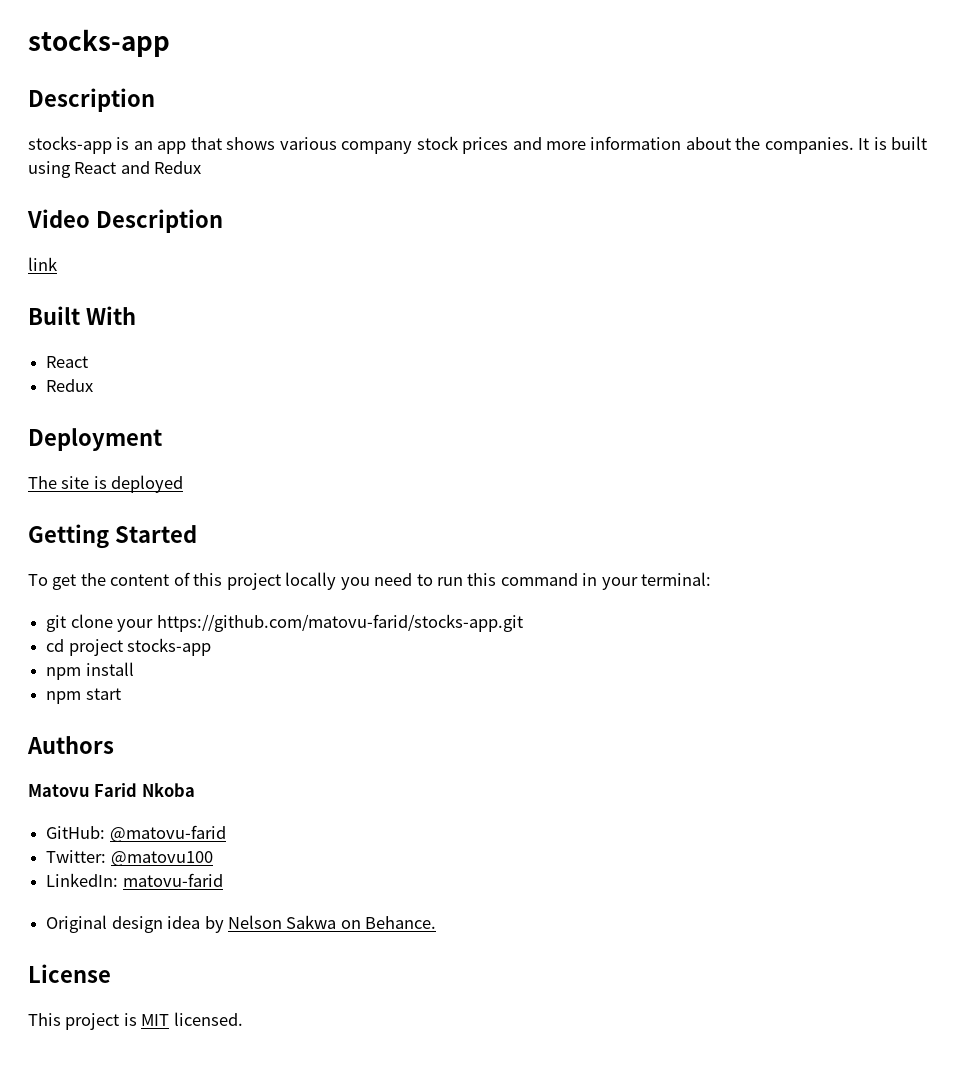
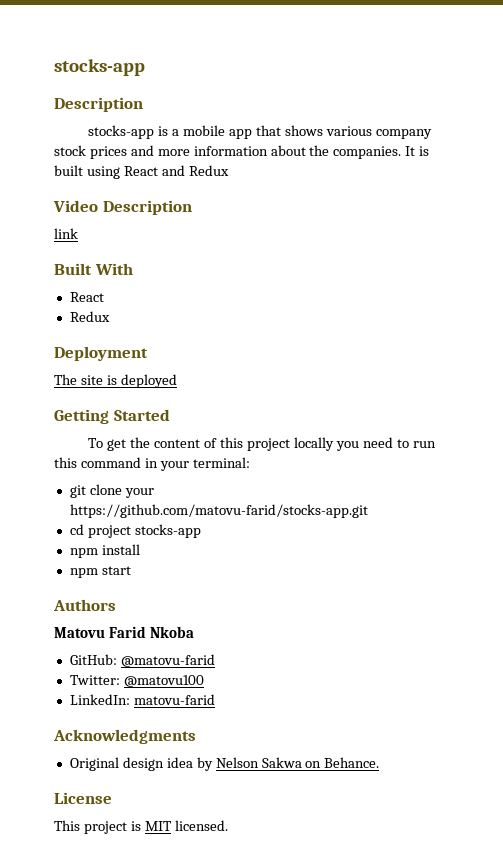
- stocks-app is an app that shows various company stock prices and more information about the companies.
+ stocks-app is a mobile app that shows various company stock prices and more information about the companies.
+ Acknowledgments

